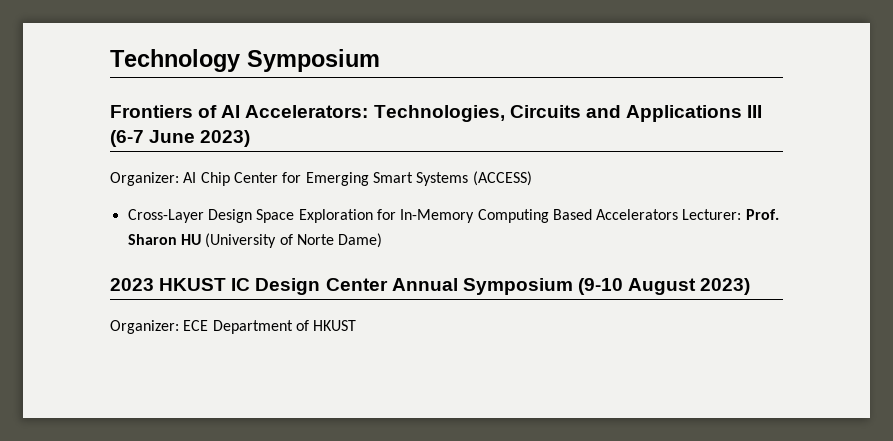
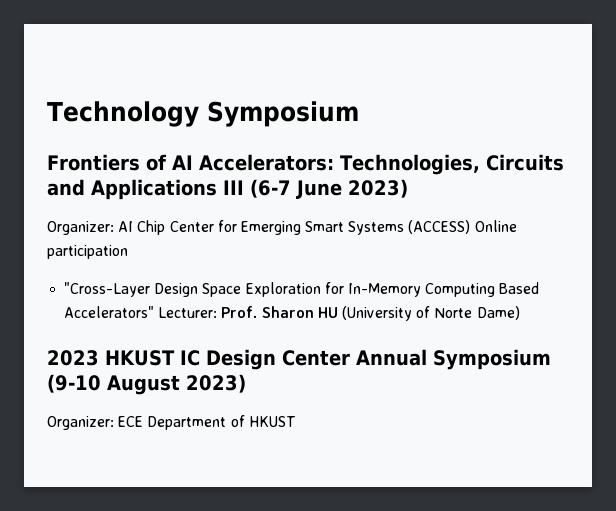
- Organizer: AI Chip Center for Emerging Smart Systems (ACCESS)
- Cross-Layer Design Space Exploration for In-Memory Computing Based Accelerators Lecturer: Prof. Sharon HU (University of Norte Dame)
+ Organizer: AI Chip Center for Emerging Smart Systems (ACCESS) Online participation
+ "Cross-Layer Design Space Exploration for In-Memory Computing Based Accelerators" Lecturer: Prof. Sharon HU (University of Norte Dame)

